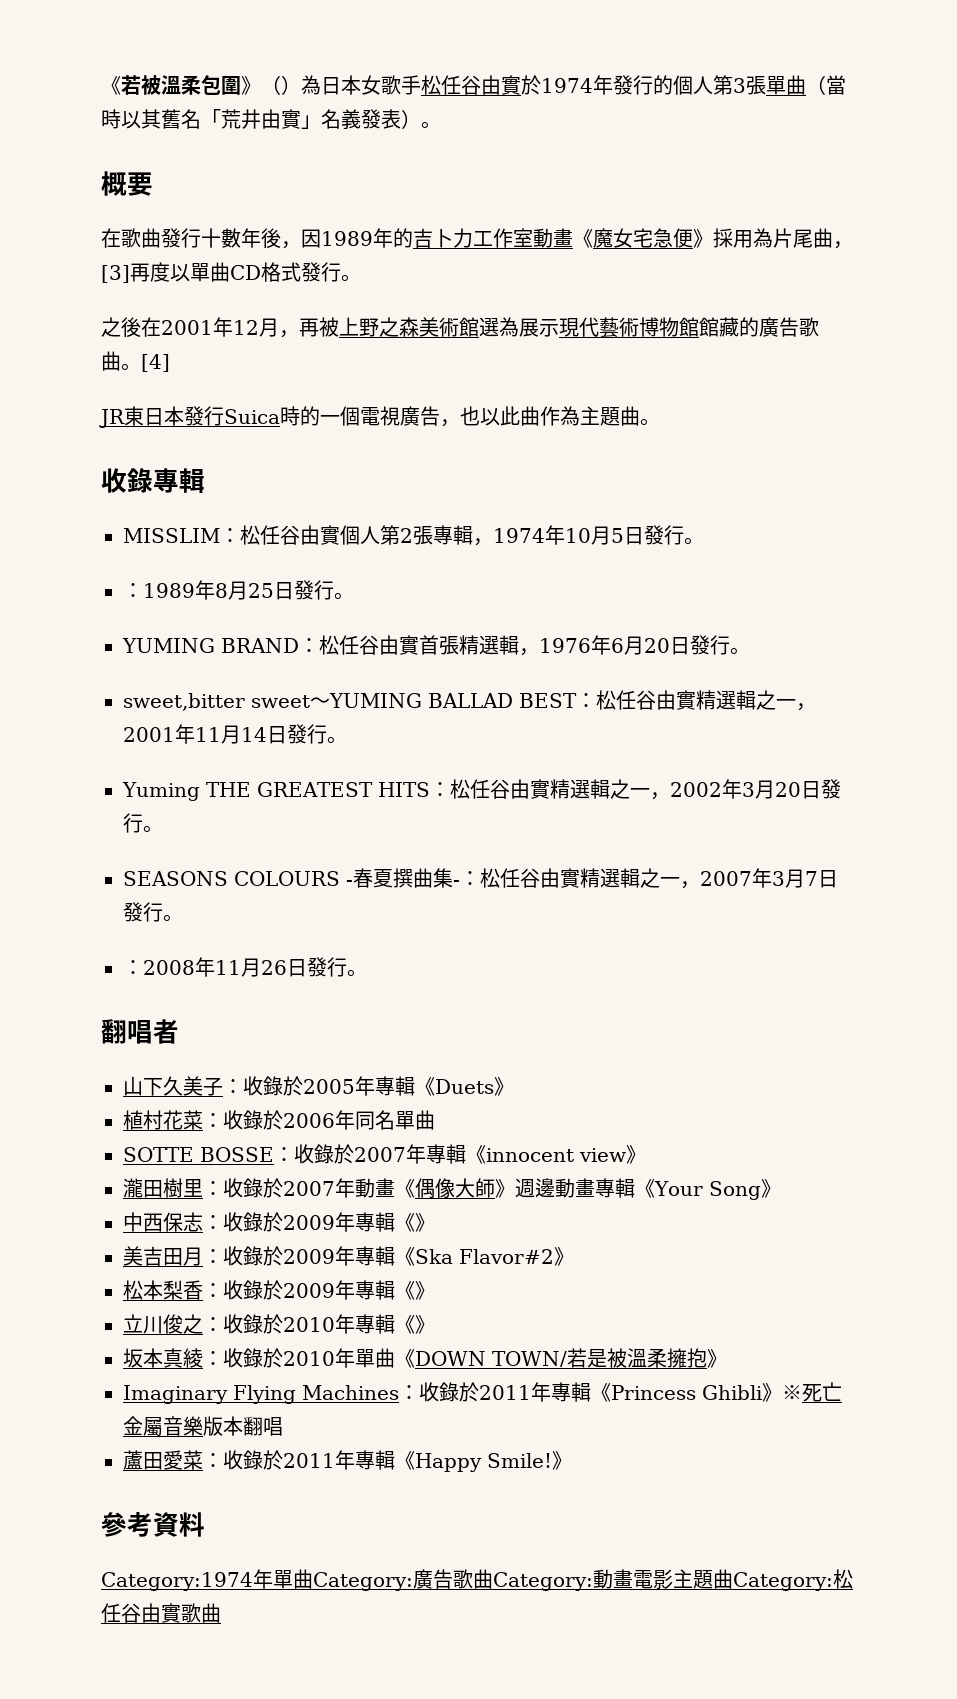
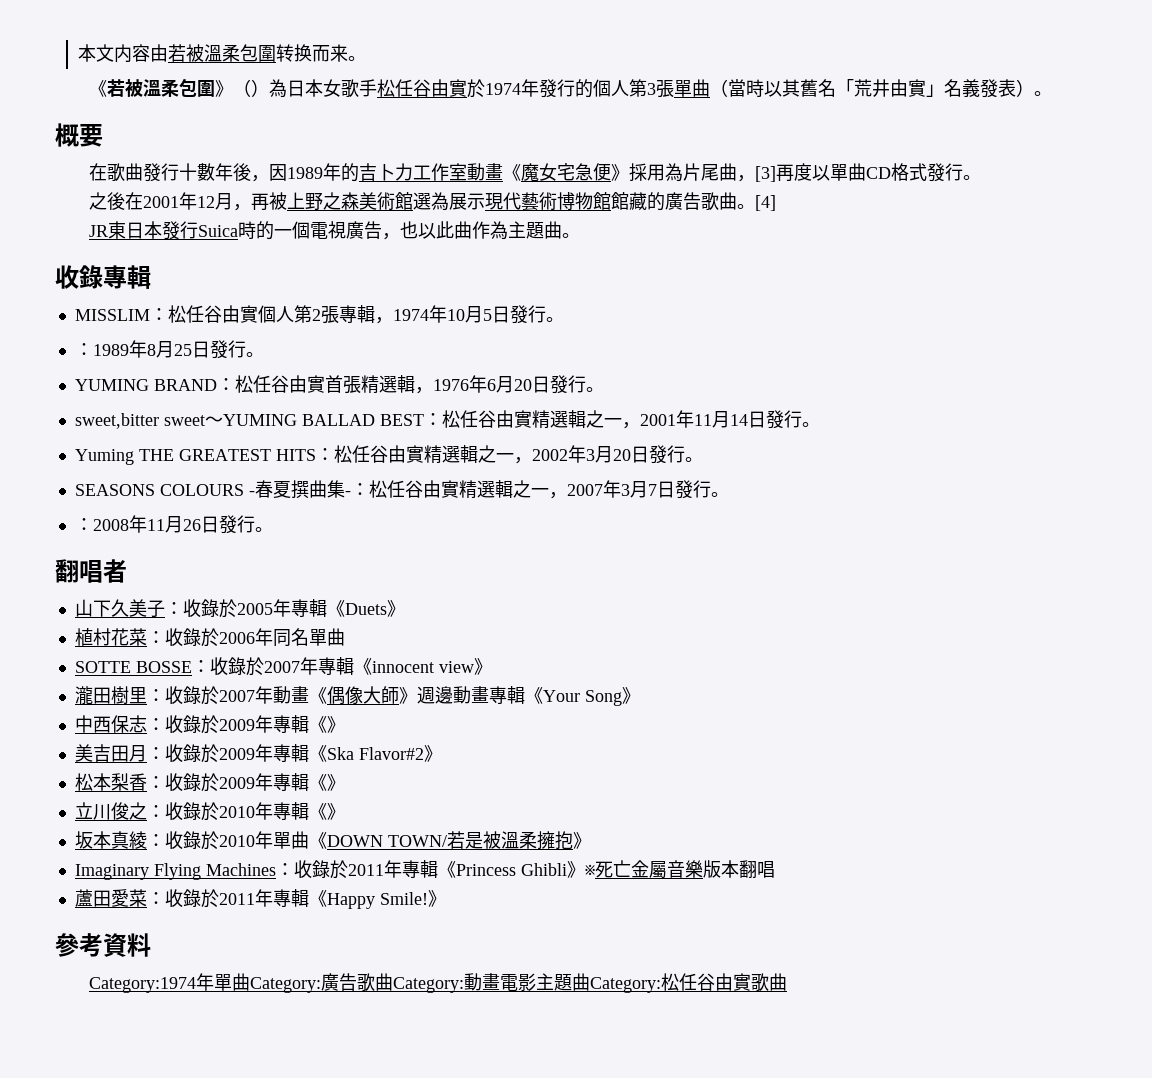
+ 本文内容由若被溫柔包圍转换而来。

